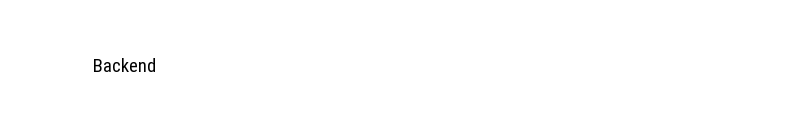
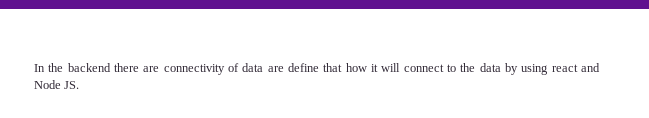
- Backend
+ In the backend there are connectivity of data are define that how it will connect to the data by using react and Node JS.

